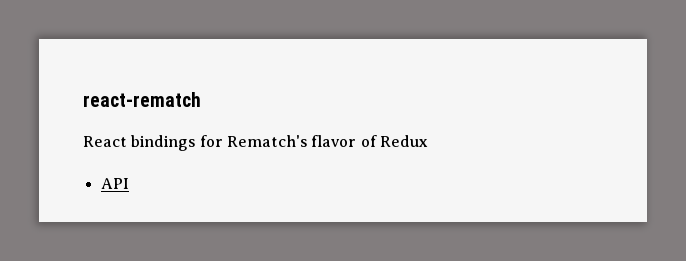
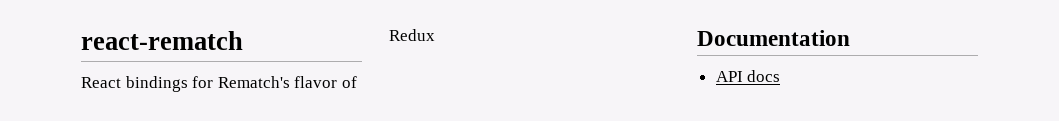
+ Documentation
- API
+ API docs

